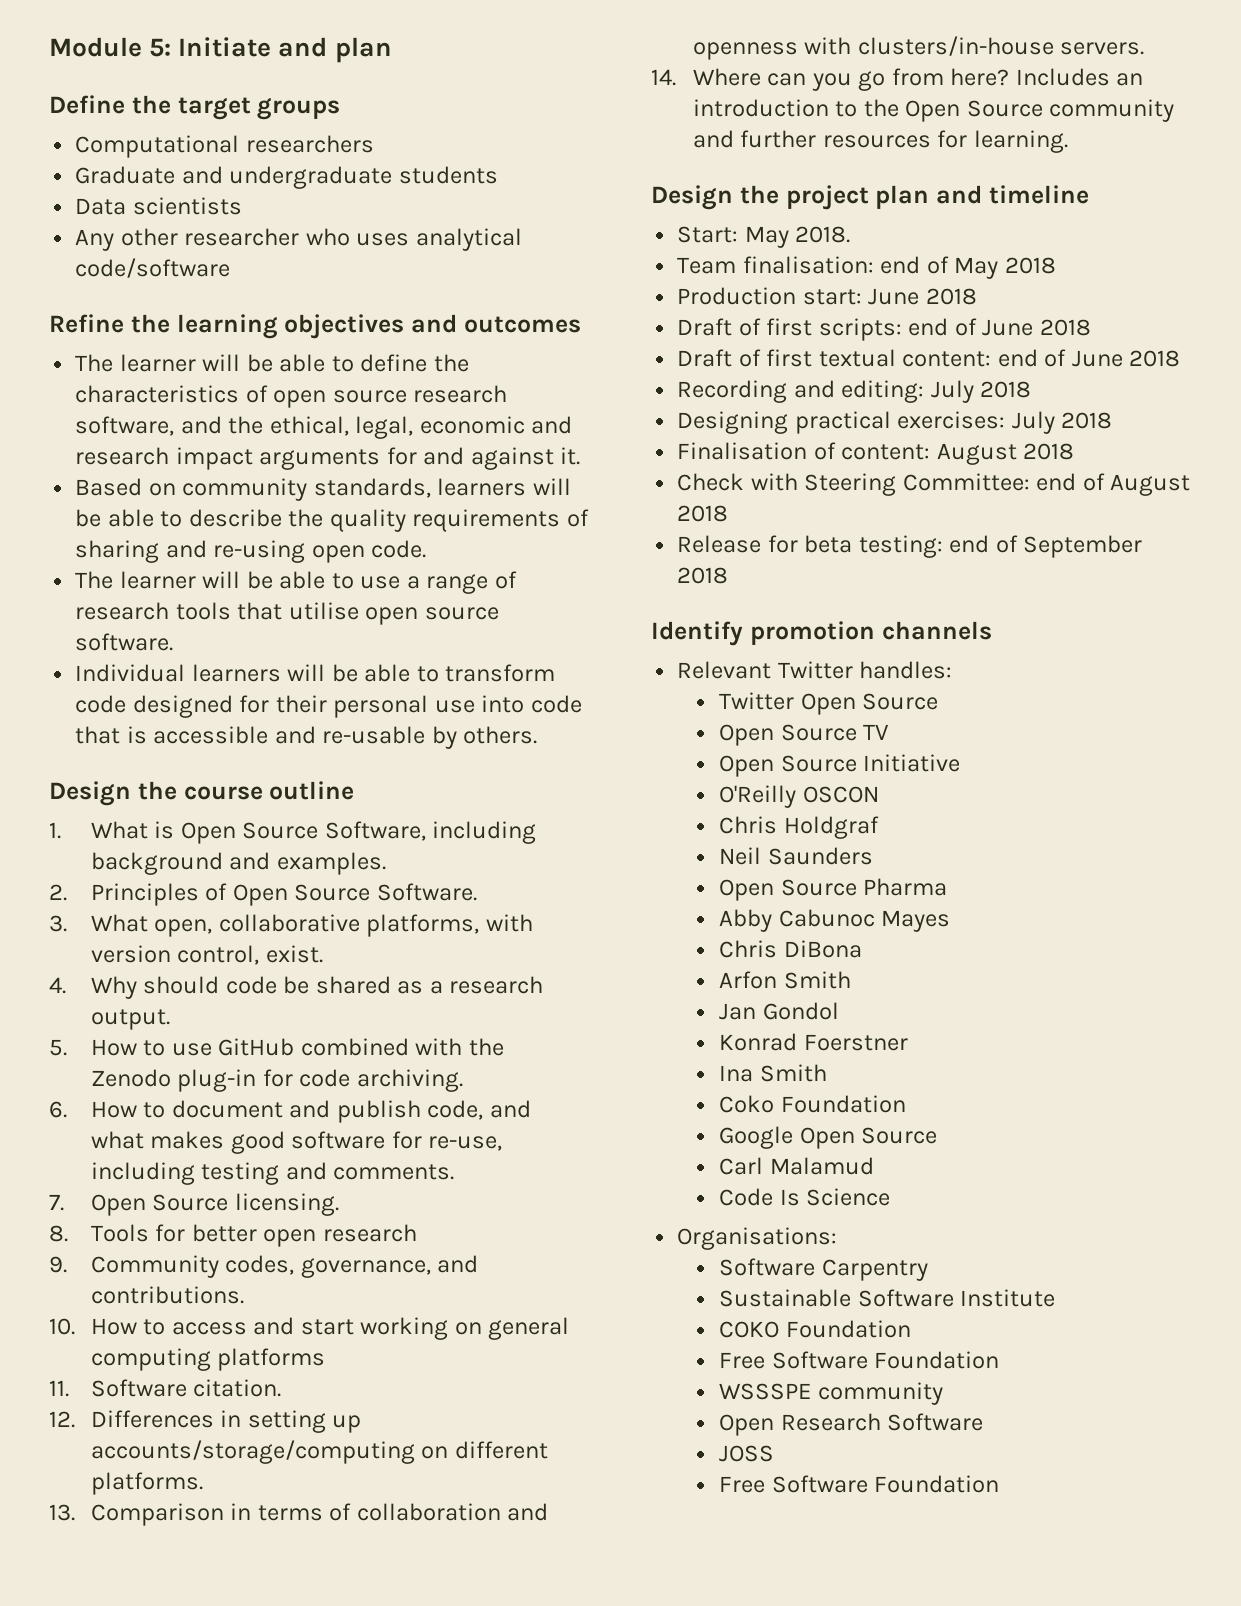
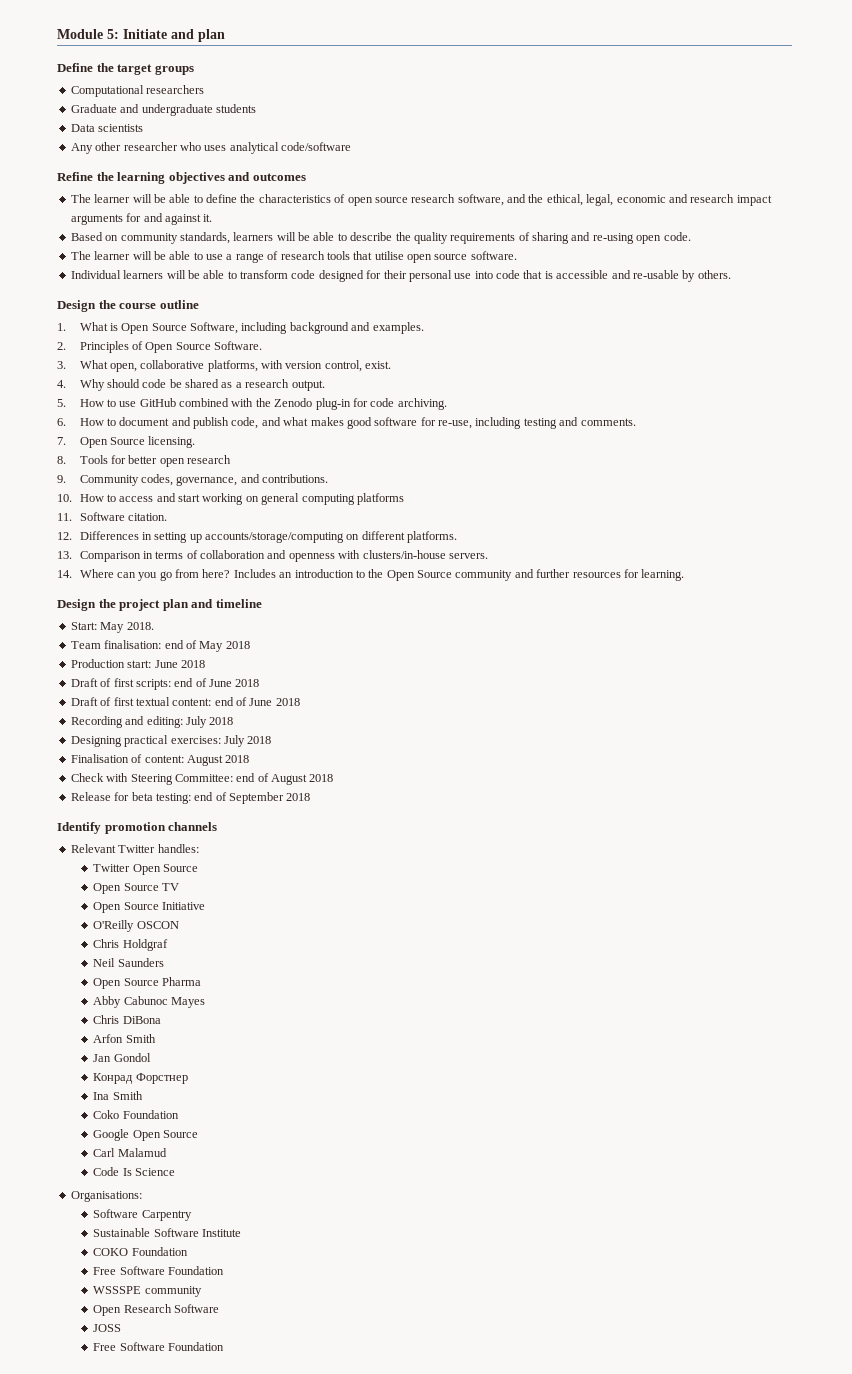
- Konrad Foerstner
+ Конрад Форстнер

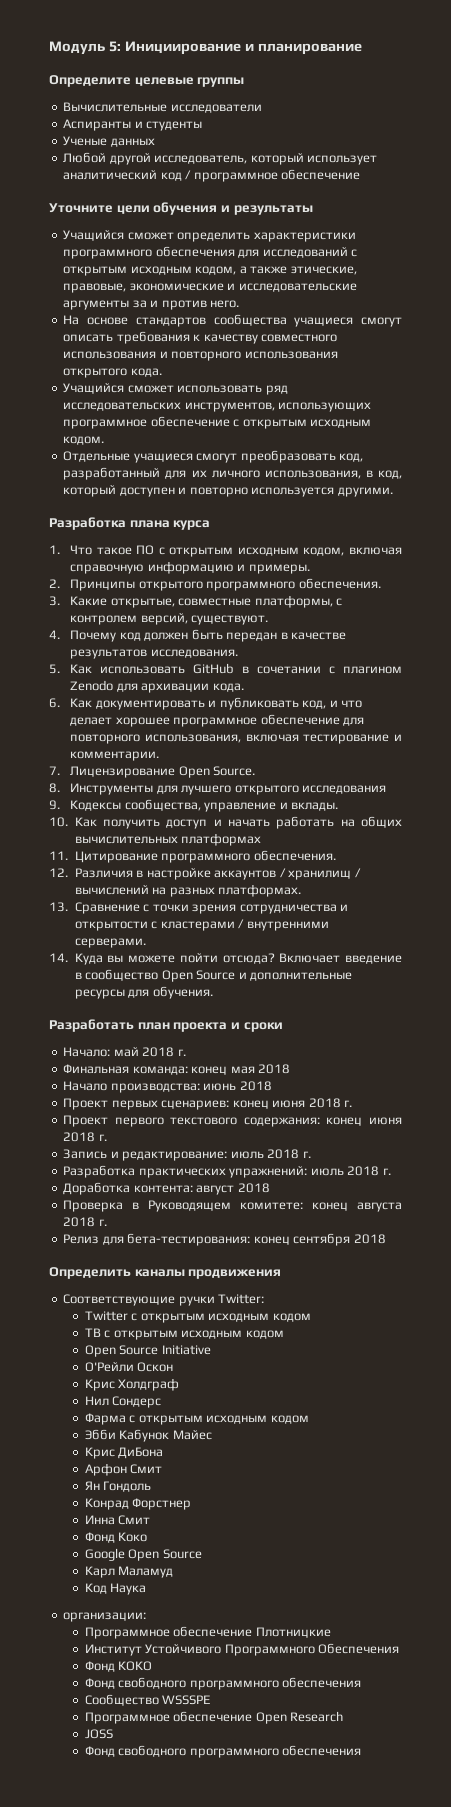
- Module 5: Initiate and plan
- Define the target groups
- Computational researchers
- Graduate and undergraduate students
- Data scientists
- Any other researcher who uses analytical code/software
- Refine the learning objectives and outcomes
- The learner will be able to define the characteristics of open source research software, and the ethical, legal, economic and research impact arguments for and against it.
- Based on community standards, learners will be able to describe the quality requirements of sharing and re-using open code.
- The learner will be able to use a range of research tools that utilise open source software.
- Individual learners will be able to transform code designed for their personal use into code that is accessible and re-usable by others.
- Design the course outline
- 1. What is Open Source Software, including background and examples.
- 2. Principles of Open Source Software.
- 3. What open, collaborative platforms, with version control, exist.
- 4. Why should code be shared as a research output.
- 5. How to use GitHub combined with the Zenodo plug-in for code archiving.
- 6. How to document and publish code, and what makes good software for re-use, including testing and comments.
- 7. Open Source licensing.
- 8. Tools for better open research
- 9. Community codes, governance, and contributions.
- 10. How to access and start working on general computing platforms
- 11. Software citation.
- 12. Differences in setting up accounts/storage/computing on different platforms.
- 13. Comparison in terms of collaboration and openness with clusters/in-house servers.
- 14. Where can you go from here? Includes an introduction to the Open Source community and further resources for learning.
- Design the project plan and timeline
- Start: May 2018.
- Team finalisation: end of May 2018
- Production start: June 2018
- Draft of first scripts: end of June 2018
- Draft of first textual content: end of June 2018
- Recording and editing: July 2018
- Designing practical exercises: July 2018
- Finalisation of content: August 2018
- Check with Steering Committee: end of August 2018
- Release for beta testing: end of September 2018
- Identify promotion channels
- Relevant Twitter handles:
- Twitter Open Source
- Open Source TV
+ Модуль 5: Инициирование и планирование
+ Определите целевые группы
+ Вычислительные исследователи
+ Аспиранты и студенты
+ Ученые данных
+ Любой другой исследователь, который использует аналитический код / программное обеспечение
+ Уточните цели обучения и результаты
+ Учащийся сможет определить характеристики программного обеспечения для исследований с открытым исходным кодом, а также этические, правовые, экономические и исследовательские аргументы за и против него.
+ На основе стандартов сообщества учащиеся смогут описать требования к качеству совместного использования и повторного использования открытого кода.
+ Учащийся сможет использовать ряд исследовательских инструментов, использующих программное обеспечение с открытым исходным кодом.
+ Отдельные учащиеся смогут преобразовать код, разработанный для их личного использования, в код, который доступен и повторно используется другими.
+ Разработка плана курса
+ 1. Что такое ПО с открытым исходным кодом, включая справочную информацию и примеры.
+ 2. Принципы открытого программного обеспечения.
+ 3. Какие открытые, совместные платформы, с контролем версий, существуют.
+ 4. Почему код должен быть передан в качестве результатов исследования.
+ 5. Как использовать GitHub в сочетании с плагином Zenodo для архивации кода.
+ 6. Как документировать и публиковать код, и что делает хорошее программное обеспечение для повторного использования, включая тестирование и комментарии.
+ 7. Лицензирование Open Source.
+ 8. Инструменты для лучшего открытого исследования
+ 9. Кодексы сообщества, управление и вклады.
+ 10. Как получить доступ и начать работать на общих вычислительных платформах
+ 11. Цитирование программного обеспечения.
+ 12. Различия в настройке аккаунтов / хранилищ / вычислений на разных платформах.
+ 13. Сравнение с точки зрения сотрудничества и открытости с кластерами / внутренними серверами.
+ 14. Куда вы можете пойти отсюда? Включает введение в сообщество Open Source и дополнительные ресурсы для обучения.
+ Разработать план проекта и сроки
+ Начало: май 2018 г.
+ Финальная команда: конец мая 2018
+ Начало производства: июнь 2018
+ Проект первых сценариев: конец июня 2018 г.
+ Проект первого текстового содержания: конец июня 2018 г.
+ Запись и редактирование: июль 2018 г.
+ Разработка практических упражнений: июль 2018 г.
+ Доработка контента: август 2018
+ Проверка в Руководящем комитете: конец августа 2018 г.
+ Релиз для бета-тестирования: конец сентября 2018
+ Определить каналы продвижения
+ Соответствующие ручки Twitter:
+ Twitter с открытым исходным кодом
+ ТВ с открытым исходным кодом
  Open Source Initiative
- O'Reilly OSCON
- Chris Holdgraf
- Neil Saunders
- Open Source Pharma
- Abby Cabunoc Mayes
- Chris DiBona
- Arfon Smith
- Jan Gondol
+ О'Рейли Оскон
+ Крис Холдграф
+ Нил Сондерс
+ Фарма с открытым исходным кодом
+ Эбби Кабунок Майес
+ Крис ДиБона
+ Арфон Смит
+ Ян Гондоль
  Конрад Форстнер
- Ina Smith
- Coko Foundation
+ Инна Смит
+ Фонд Коко
  Google Open Source
- Carl Malamud
- Code Is Science
- Organisations:
- Software Carpentry
- Sustainable Software Institute
- COKO Foundation
- Free Software Foundation
- WSSSPE community
- Open Research Software
+ Карл Маламуд
+ Код Наука
+ организации:
+ Программное обеспечение Плотницкие
+ Институт Устойчивого Программного Обеспечения
+ Фонд КОКО
+ Фонд свободного программного обеспечения
+ Сообщество WSSSPE
+ Программное обеспечение Open Research
  JOSS
- Free Software Foundation
+ Фонд свободного программного обеспечения

